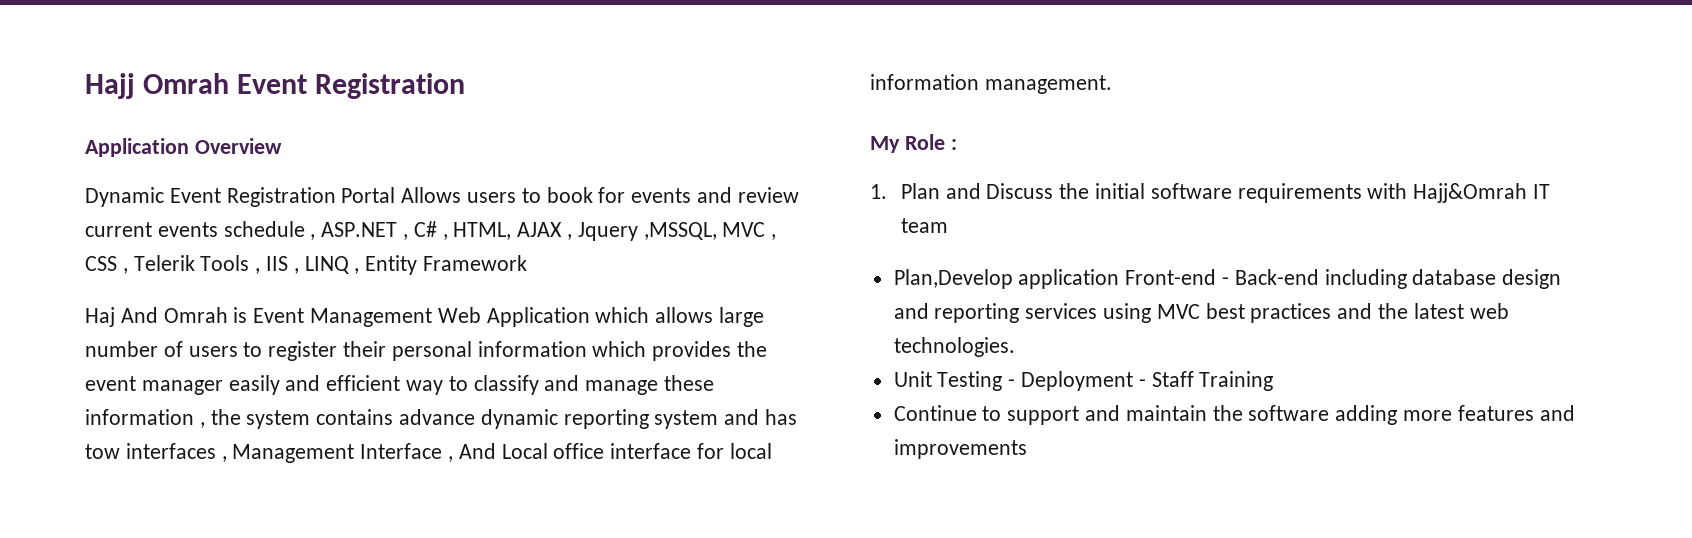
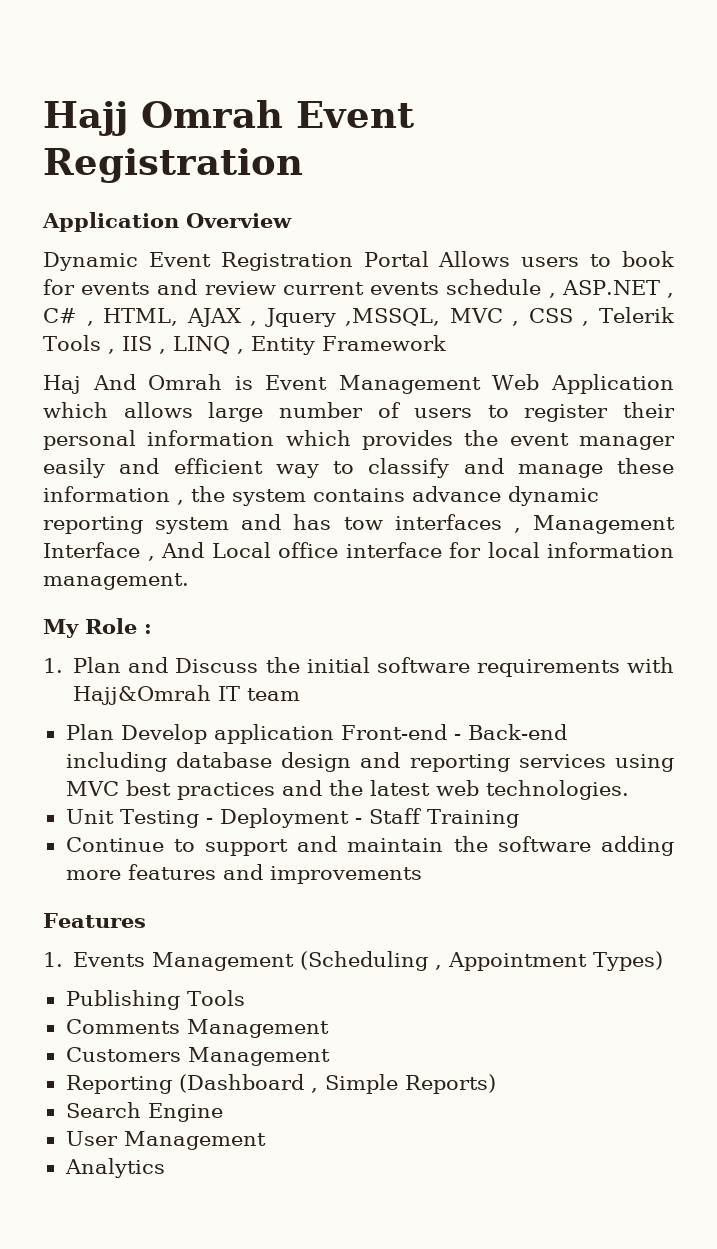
- Plan,Develop application Front-end - Back-end including database design and reporting services using MVC best practices and the latest web technologies.
+ Plan Develop application Front-end - Back-end including database design and reporting services using MVC best practices and the latest web technologies.
+ Features
+ 1. Events Management (Scheduling , Appointment Types)
+ Publishing Tools
+ Comments Management
+ Customers Management
+ Reporting (Dashboard , Simple Reports)
+ Search Engine
+ User Management
+ Analytics

